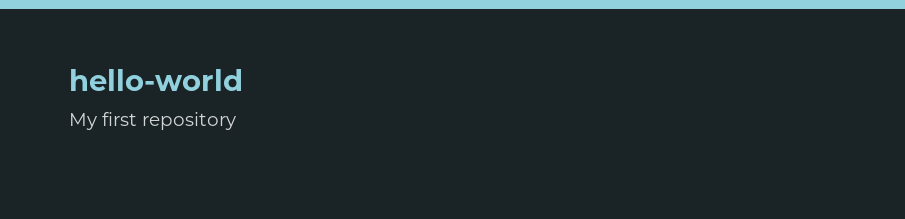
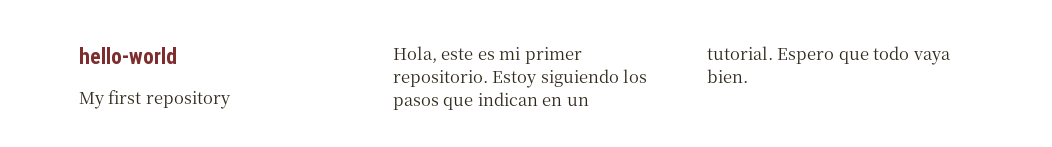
+ Hola, este es mi primer repositorio. Estoy siguiendo los pasos que indican en un tutorial. Espero que todo vaya bien.

